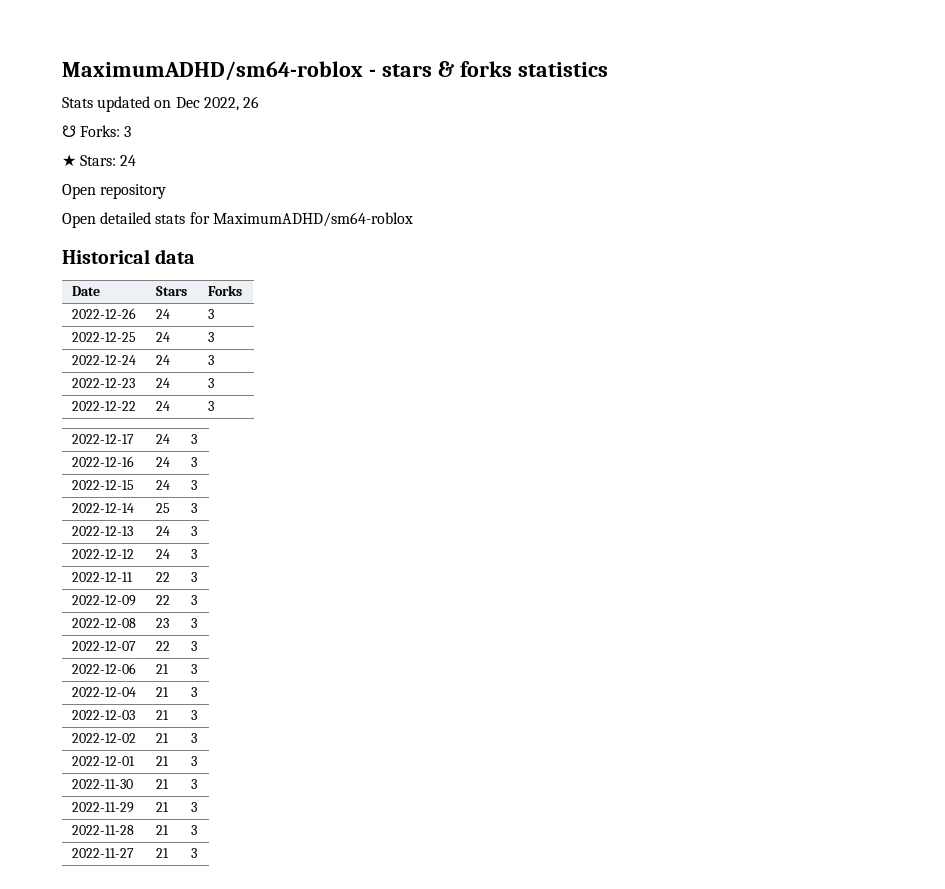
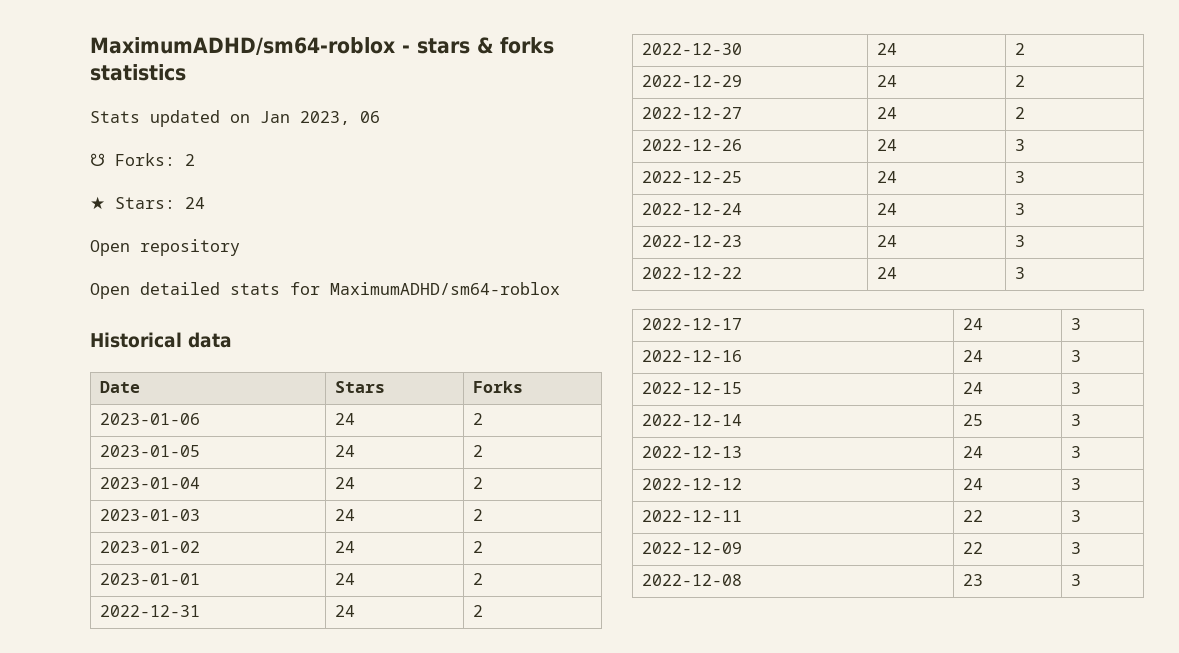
- Stats updated on Dec 2022, 26
+ Stats updated on Jan 2023, 06
- ☋ Forks: 3
+ ☋ Forks: 2
+ 2023-01-06 | 24 | 2
+ 2023-01-05 | 24 | 2
+ 2023-01-04 | 24 | 2
+ 2023-01-03 | 24 | 2
+ 2023-01-02 | 24 | 2
+ 2023-01-01 | 24 | 2
+ 2022-12-31 | 24 | 2
+ 2022-12-30 | 24 | 2
+ 2022-12-29 | 24 | 2
+ 2022-12-27 | 24 | 2
- 2022-12-07 | 22 | 3
- 2022-12-06 | 21 | 3
- 2022-12-04 | 21 | 3
- 2022-12-03 | 21 | 3
- 2022-12-02 | 21 | 3
- 2022-12-01 | 21 | 3
- 2022-11-30 | 21 | 3
- 2022-11-29 | 21 | 3
- 2022-11-28 | 21 | 3
- 2022-11-27 | 21 | 3

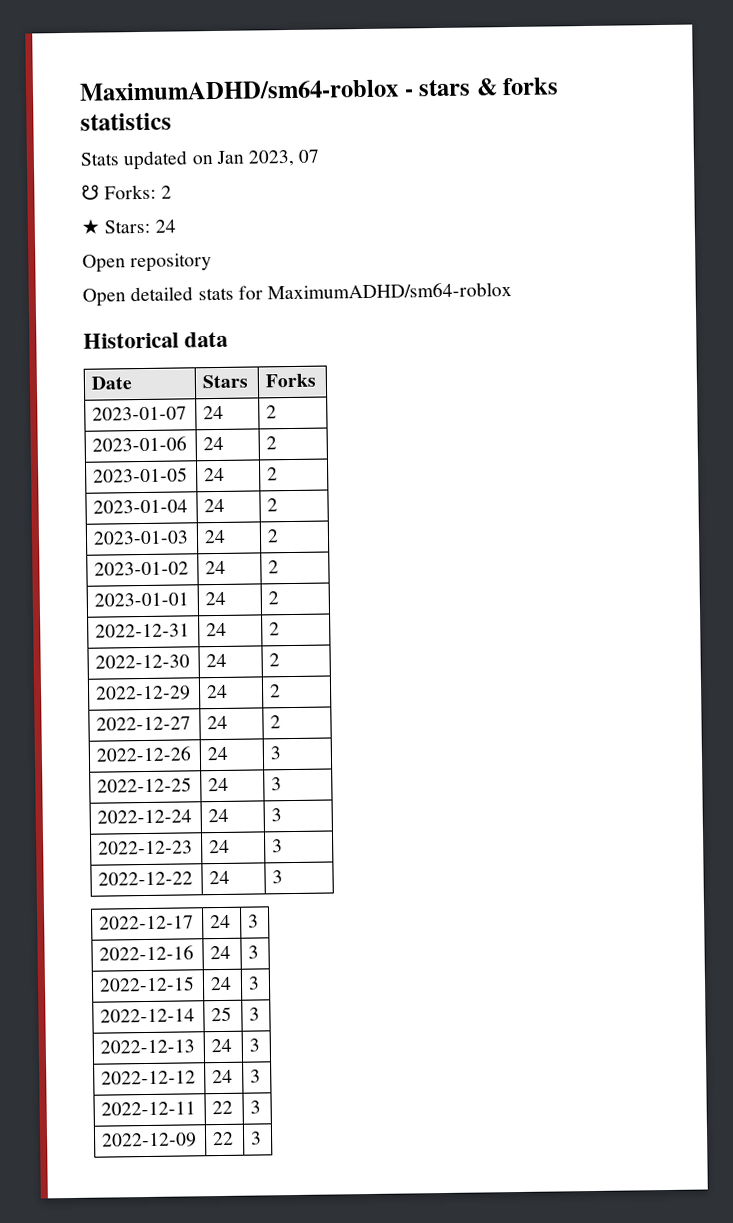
- Stats updated on Jan 2023, 06
+ Stats updated on Jan 2023, 07
+ 2023-01-07 | 24 | 2
- 2022-12-08 | 23 | 3

